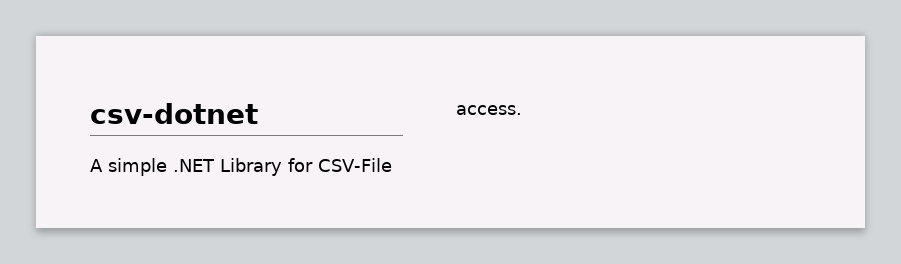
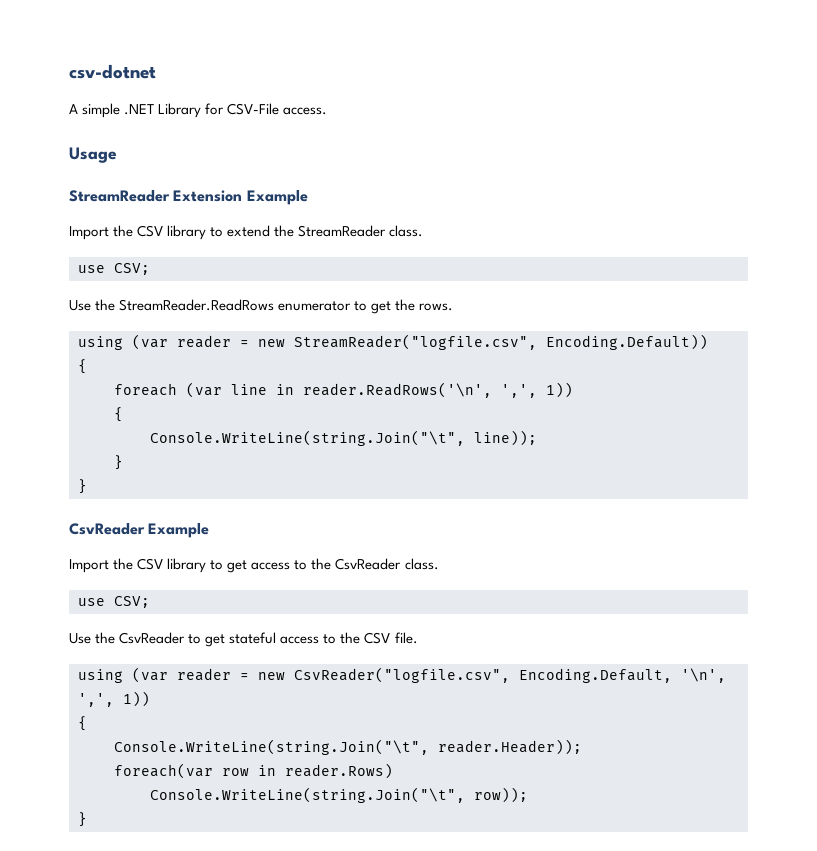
+ Usage
+ StreamReader Extension Example
+ Import the CSV library to extend the StreamReader class.
+ use CSV;
+ Use the StreamReader.ReadRows enumerator to get the rows.
+ using (var reader = new StreamReader("logfile.csv", Encoding.Default))
+ {
+ foreach (var line in reader.ReadRows('\n', ',', 1))
+ {
+ Console.WriteLine(string.Join("\t", line));
+ }
+ }
+ CsvReader Example
+ Import the CSV library to get access to the CsvReader class.
+ use CSV;
+ Use the CsvReader to get stateful access to the CSV file.
+ using (var reader = new CsvReader("logfile.csv", Encoding.Default, '\n', ',', 1))
+ {
+ Console.WriteLine(string.Join("\t", reader.Header));
+ foreach(var row in reader.Rows)
+ Console.WriteLine(string.Join("\t", row));
+ }

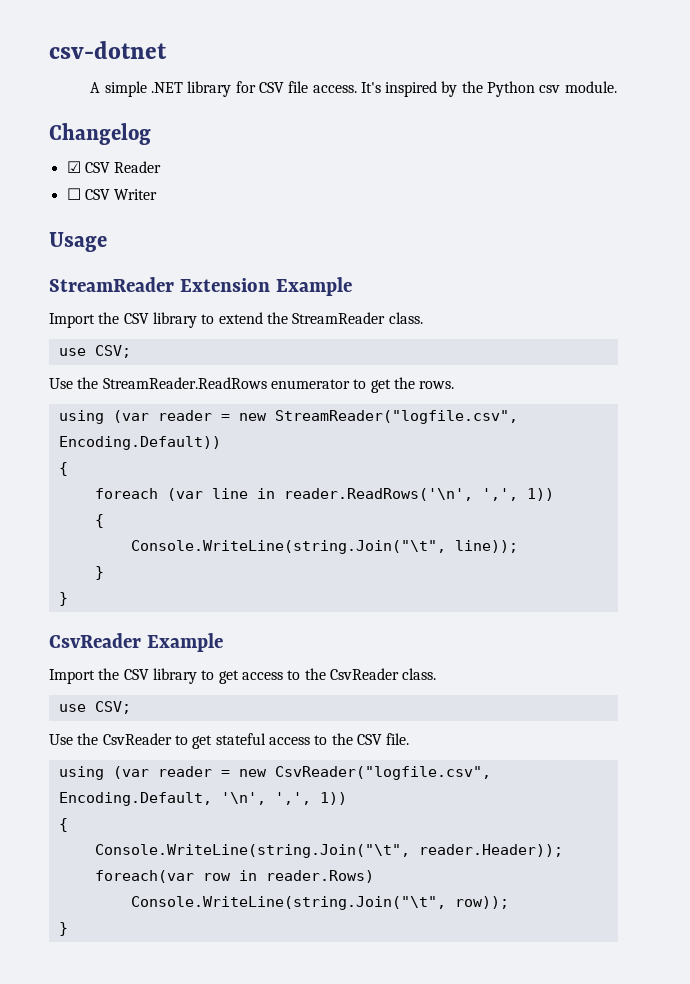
- A simple .NET Library for CSV-File access.
+ A simple .NET library for CSV file access. It's inspired by the Python csv module.
+ Changelog
+ ☑ CSV Reader
+ ☐ CSV Writer

